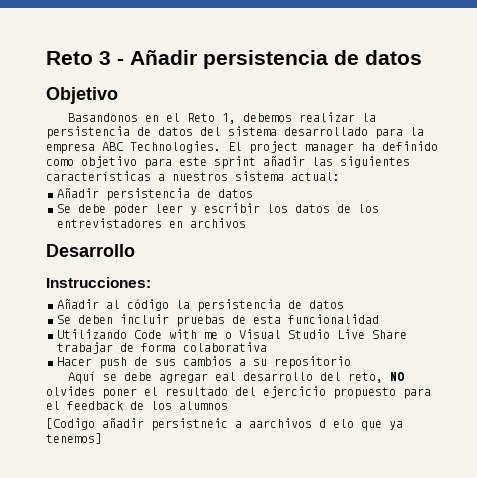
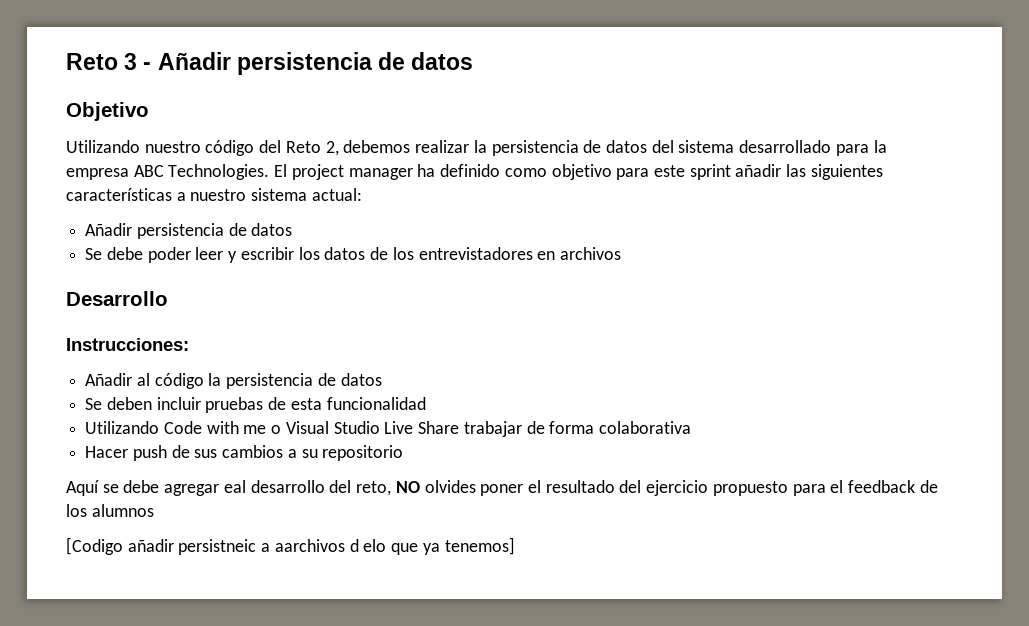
- Basandonos en el Reto 1, debemos realizar la persistencia de datos del sistema desarrollado para la empresa ABC Technologies.
+ Utilizando nuestro código del Reto 2, debemos realizar la persistencia de datos del sistema desarrollado para la empresa ABC Technologies.
- El project manager ha definido como objetivo para este sprint añadir las siguientes características a nuestros sistema actual:
+ El project manager ha definido como objetivo para este sprint añadir las siguientes características a nuestro sistema actual:

